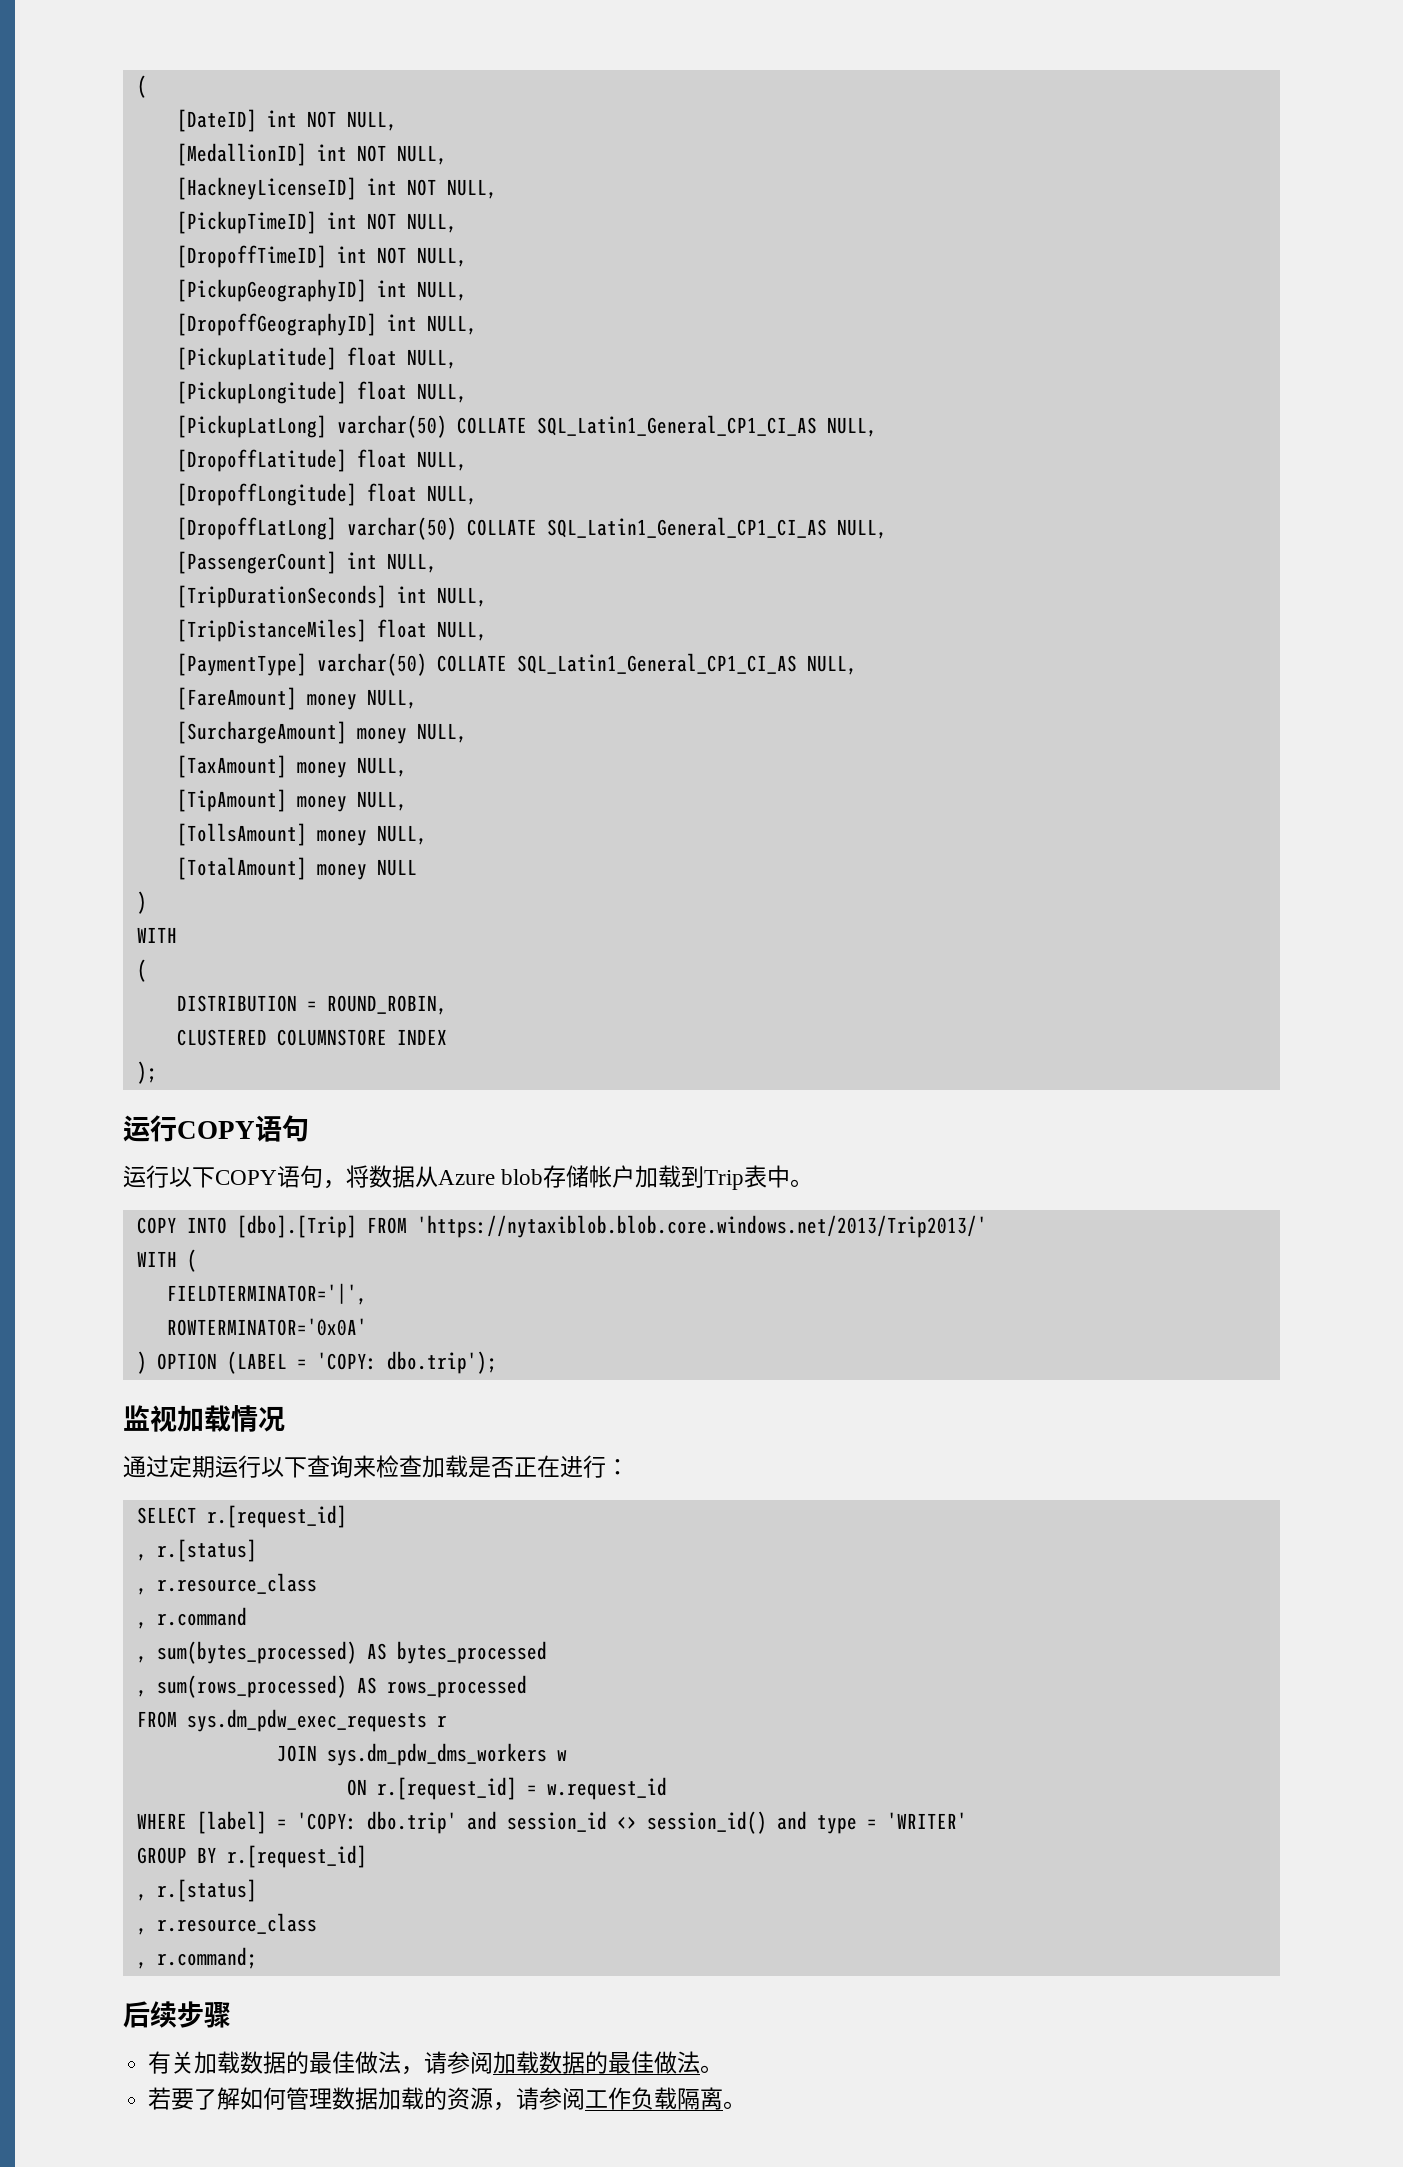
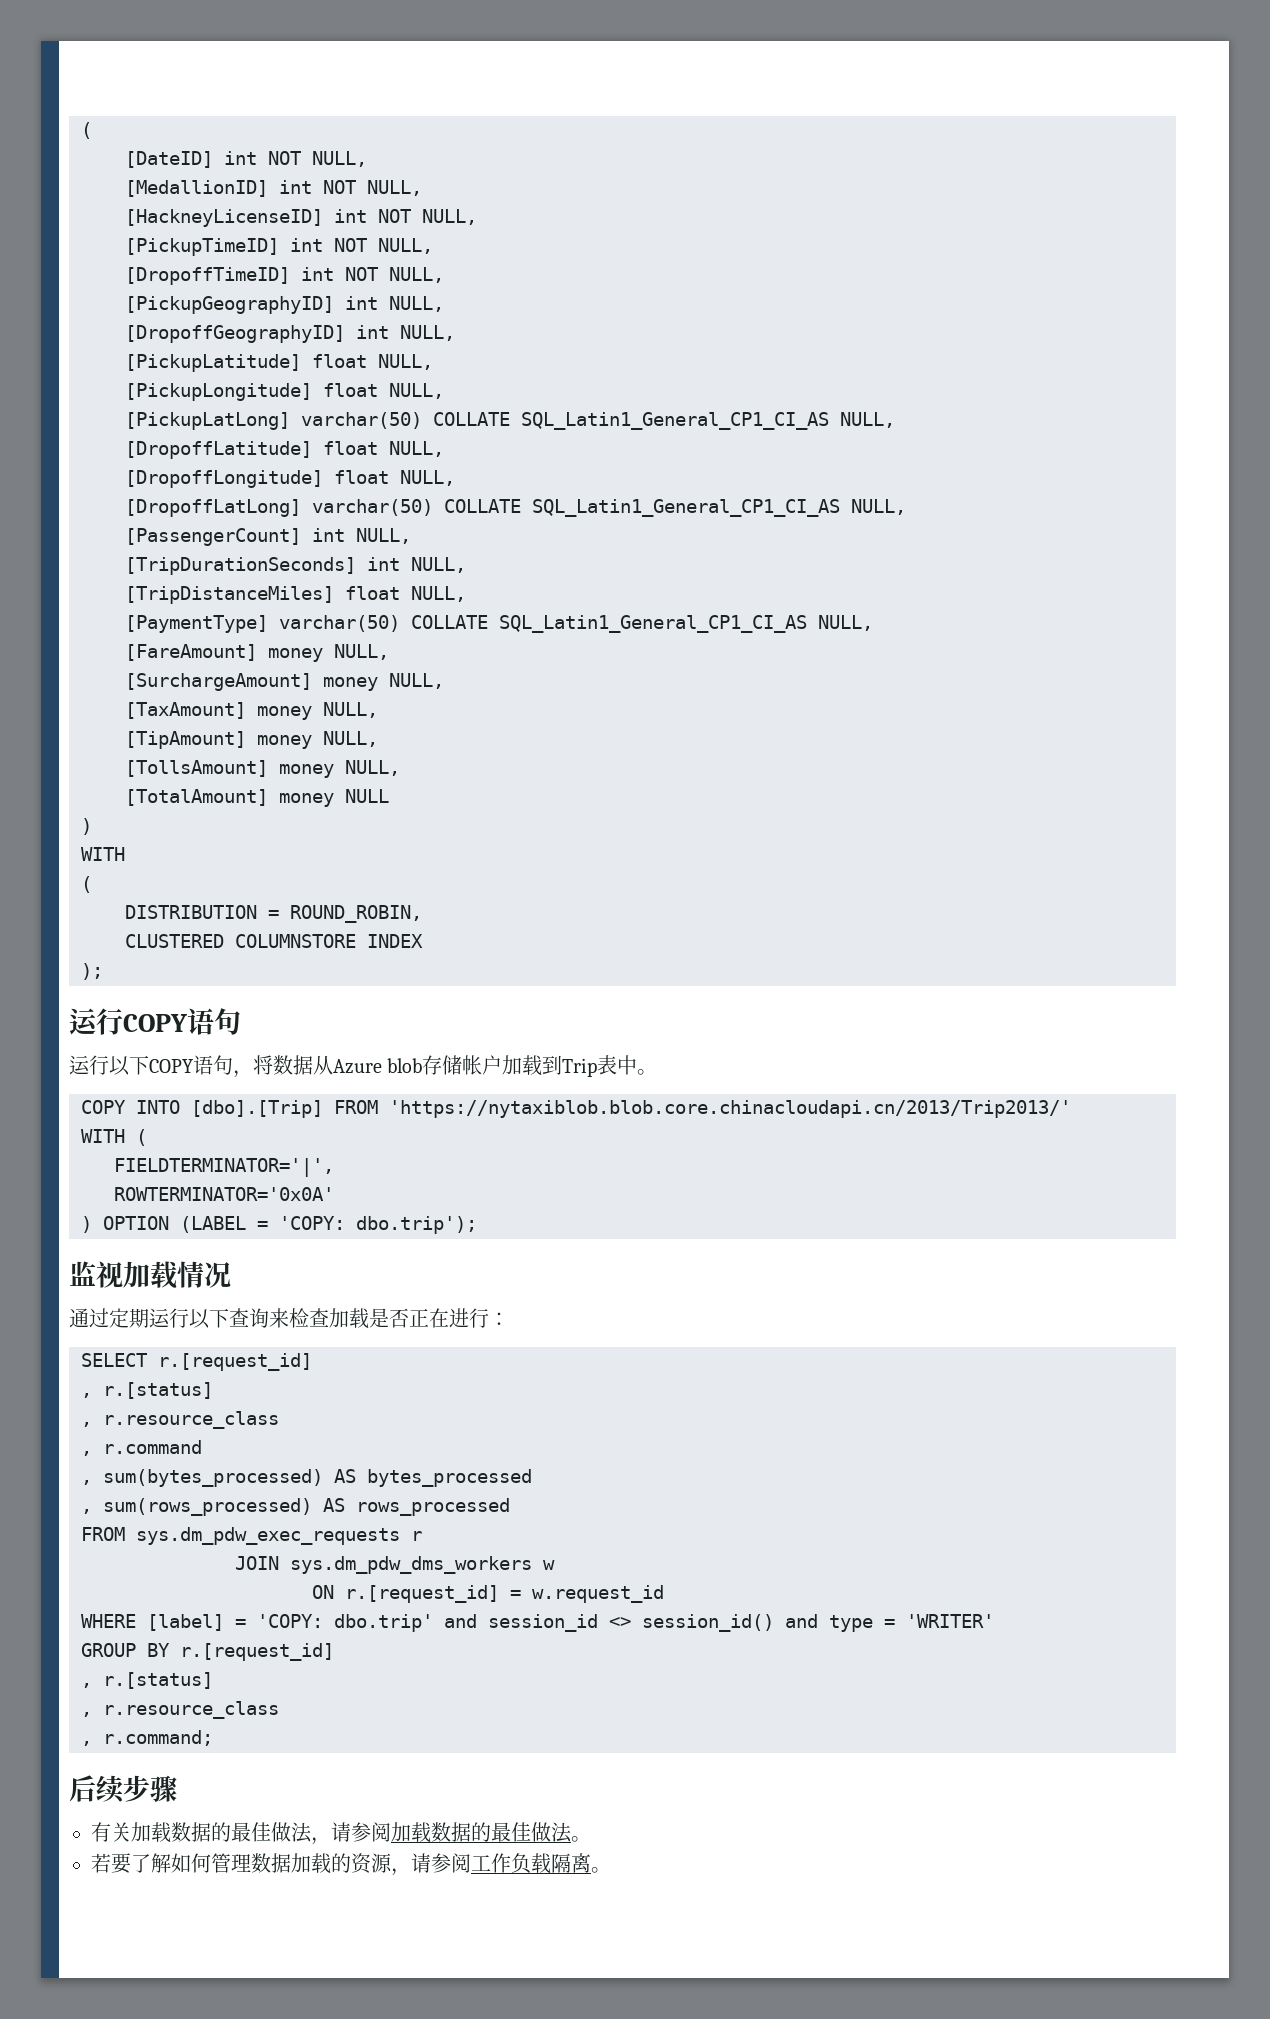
- COPY INTO [dbo].[Trip] FROM 'https://nytaxiblob.blob.core.windows.net/2013/Trip2013/'
+ COPY INTO [dbo].[Trip] FROM 'https://nytaxiblob.blob.core.chinacloudapi.cn/2013/Trip2013/'

